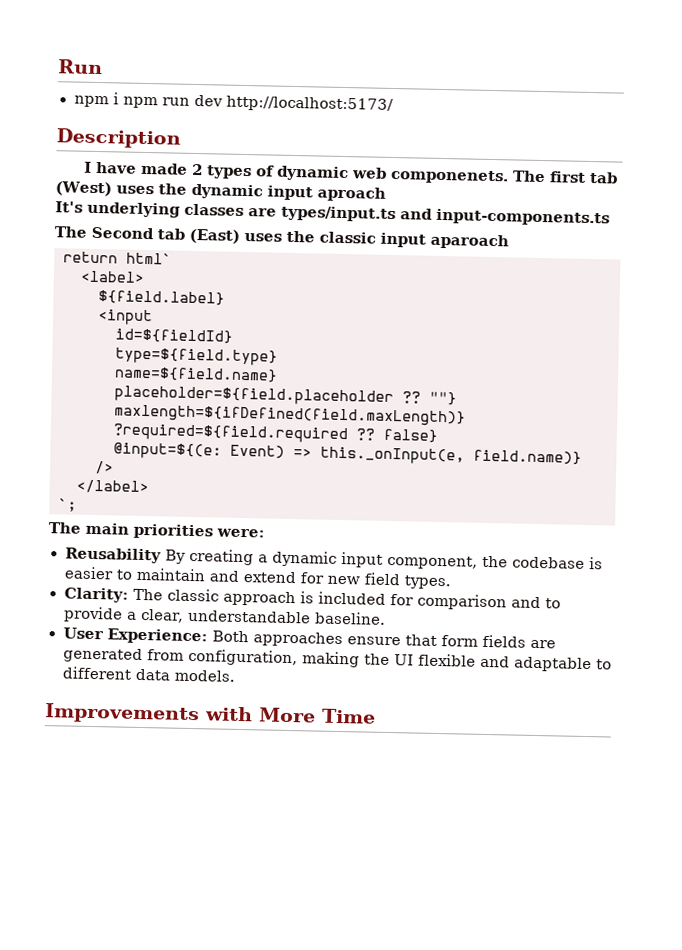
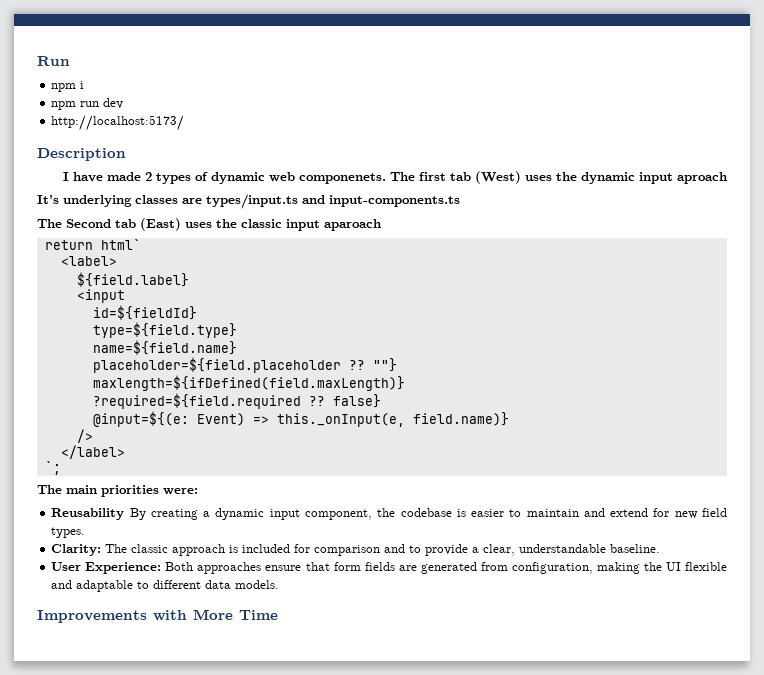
- npm i npm run dev http://localhost:5173/
+ npm i
+ npm run dev
+ http://localhost:5173/

